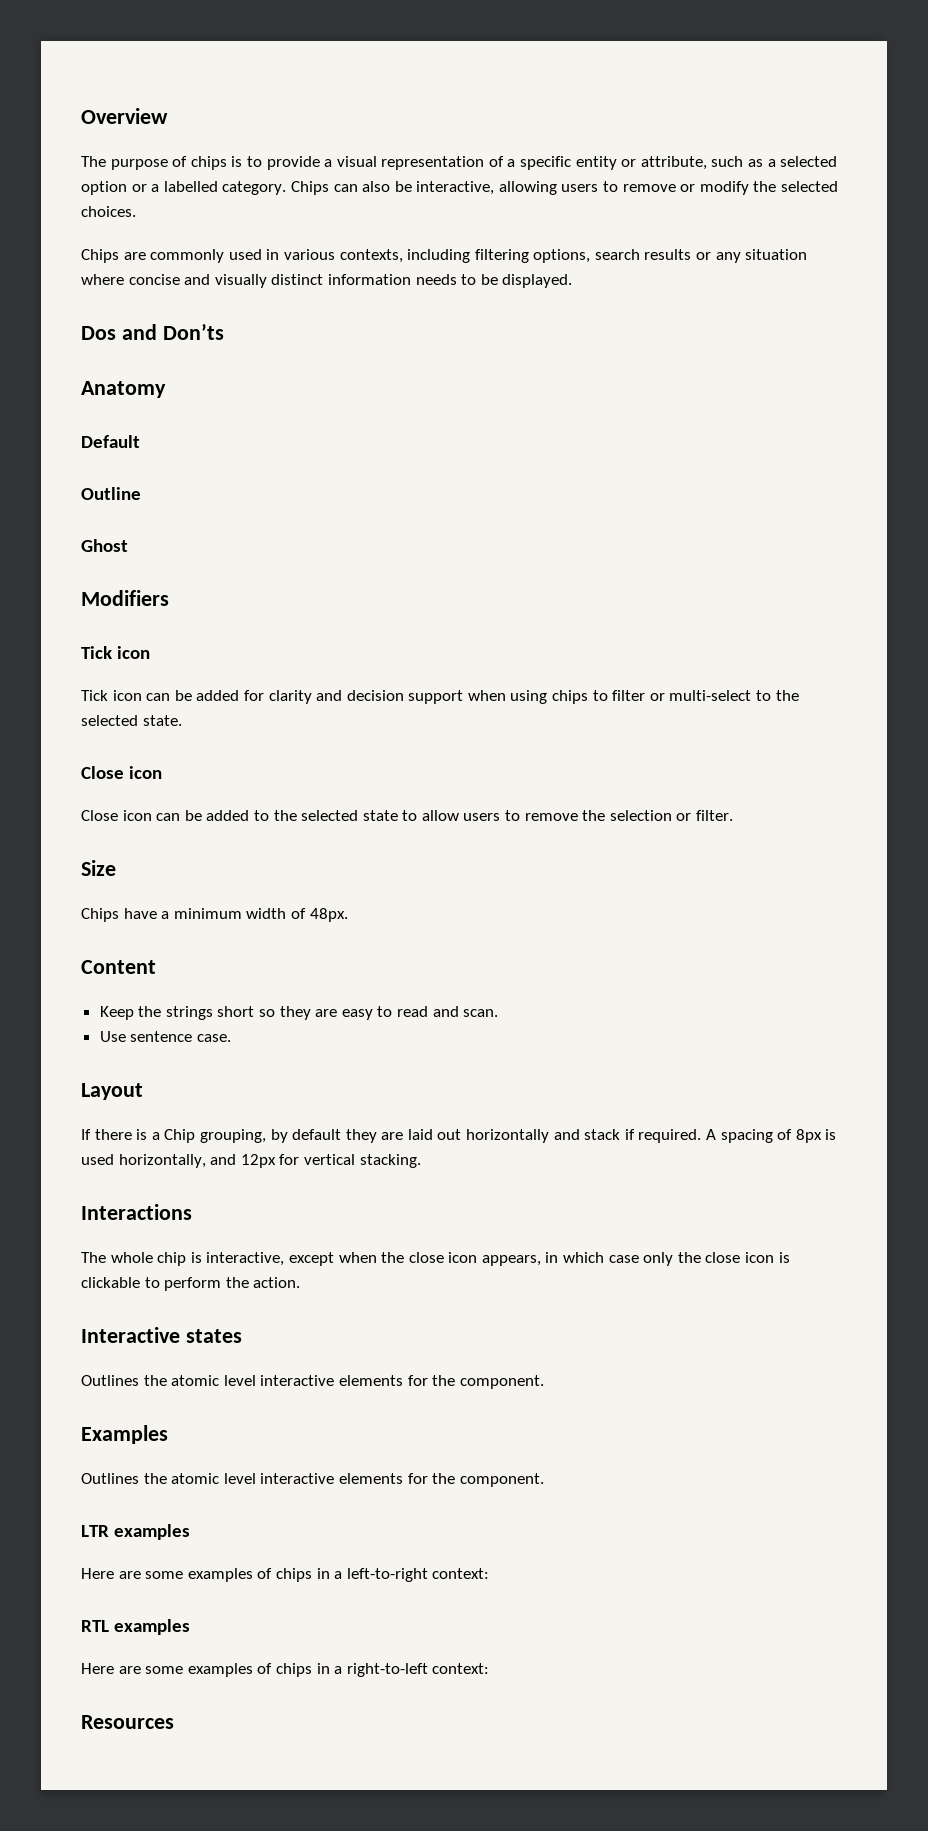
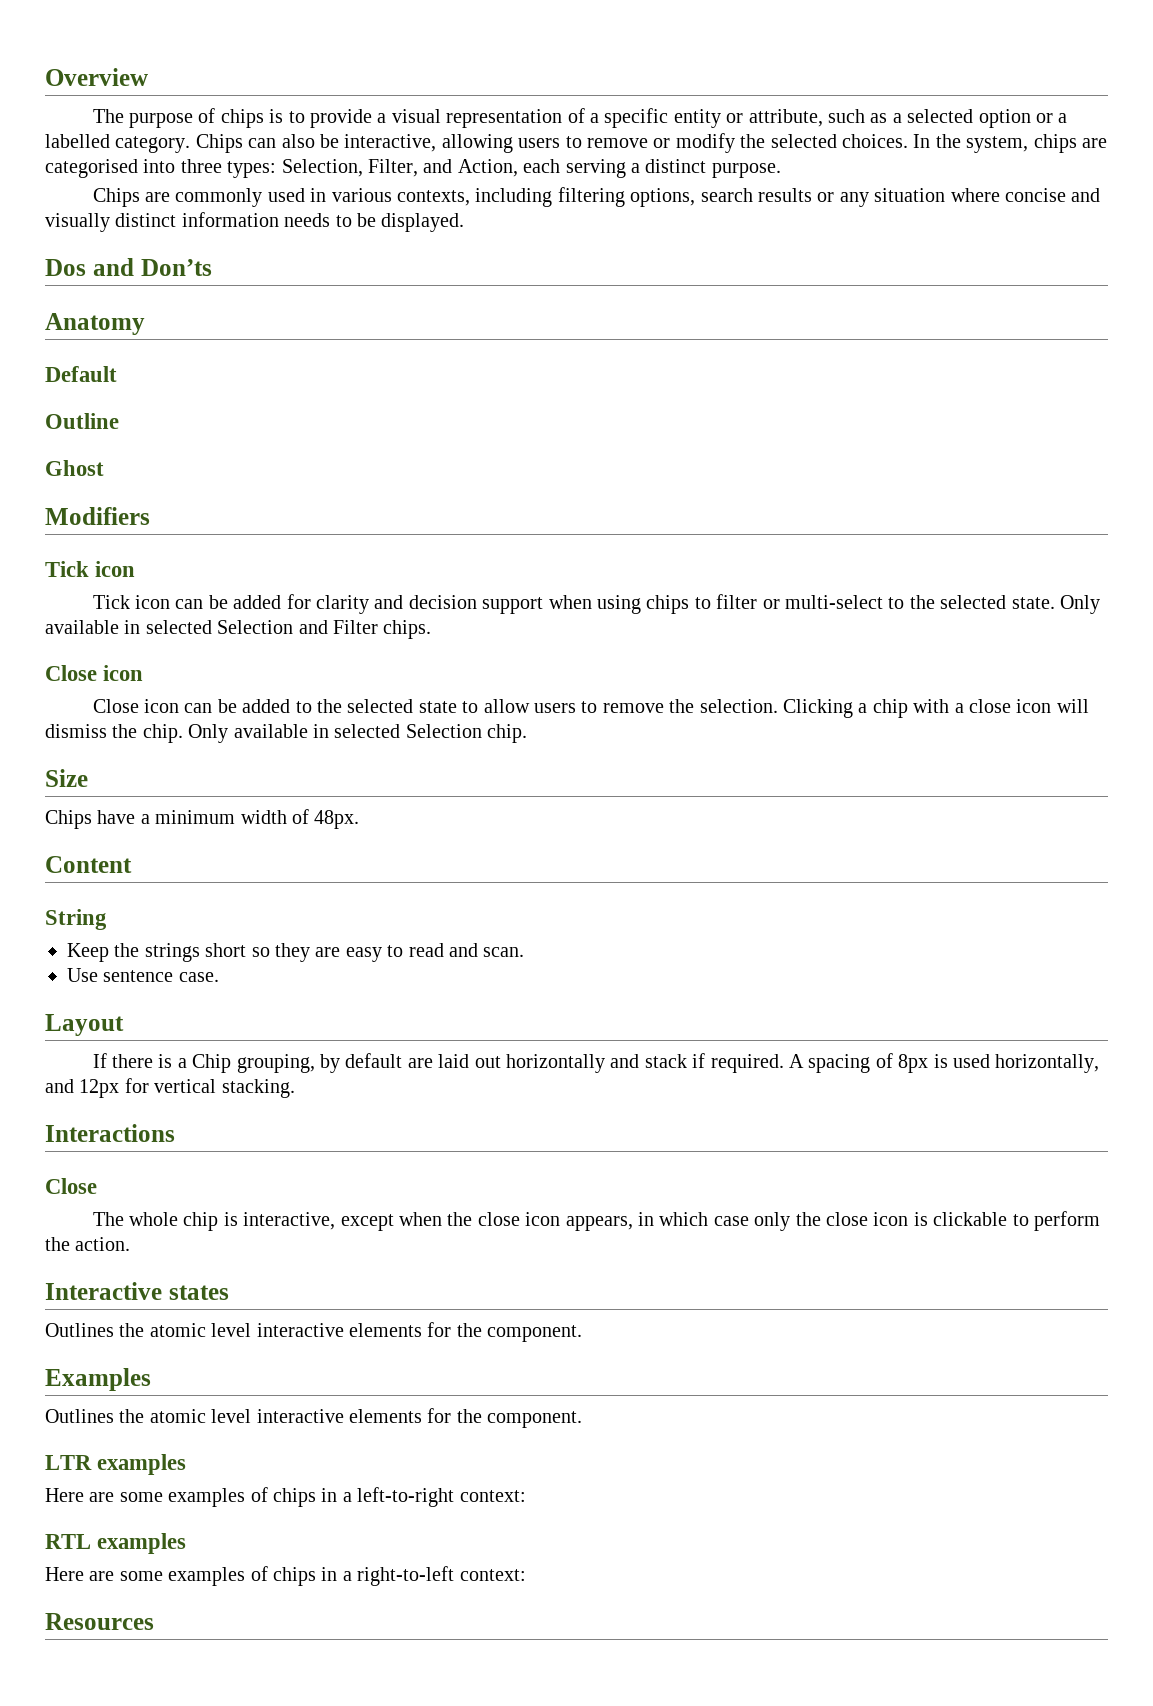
+ In the system, chips are categorised into three types: Selection, Filter, and Action, each serving a distinct purpose.
+ Only available in selected Selection and Filter chips.
- Close icon can be added to the selected state to allow users to remove the selection or filter.
+ Close icon can be added to the selected state to allow users to remove the selection. Clicking a chip with a close icon will dismiss the chip. Only available in selected Selection chip.
+ String
- If there is a Chip grouping, by default they are laid out horizontally and stack if required.
+ If there is a Chip grouping, by default are laid out horizontally and stack if required.
  Interactions
+ Close

